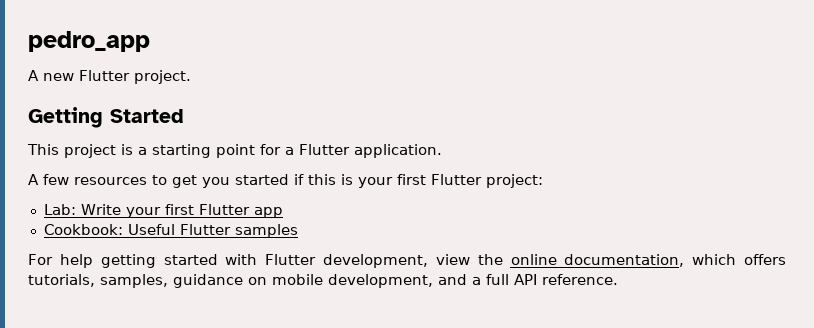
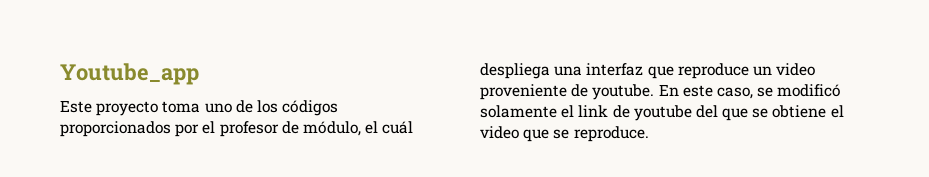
- pedro_app
- A new Flutter project.
- Getting Started
- This project is a starting point for a Flutter application.
- A few resources to get you started if this is your first Flutter project:
- Lab: Write your first Flutter app
- Cookbook: Useful Flutter samples
- For help getting started with Flutter development, view the online documentation, which offers tutorials, samples, guidance on mobile development, and a full API reference.
+ Youtube_app
+ Este proyecto toma uno de los códigos proporcionados por el profesor de módulo, el cuál despliega una interfaz que reproduce un video proveniente de youtube. En este caso, se modificó solamente el link de youtube del que se obtiene el video que se reproduce.

